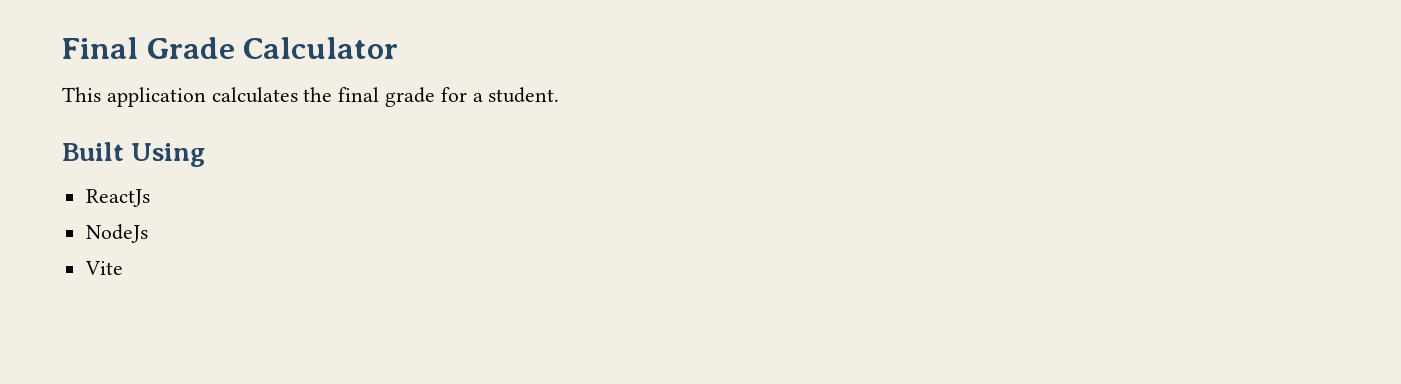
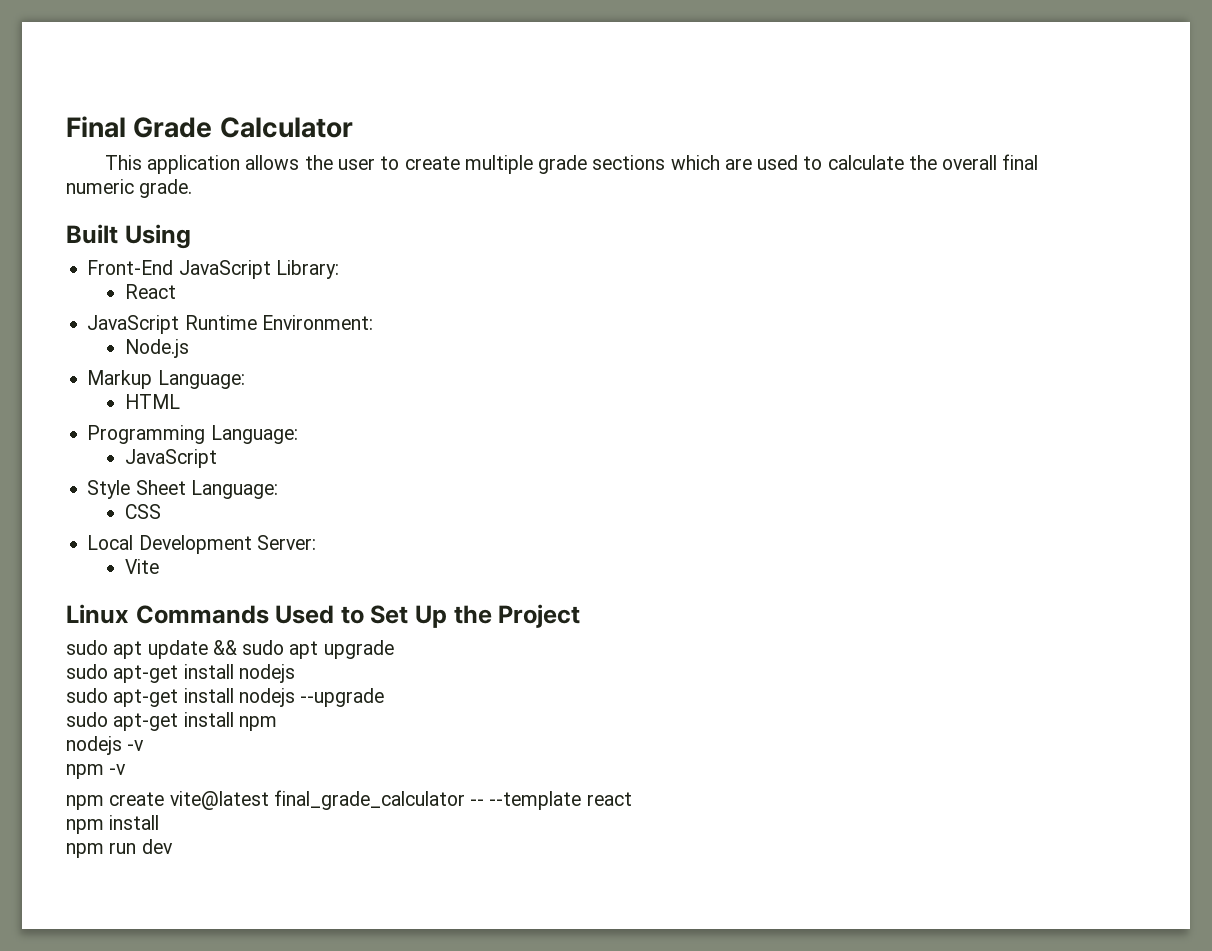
- This application calculates the final grade for a student.
+ This application allows the user to create multiple grade sections which are used to calculate the overall final numeric grade.
  Built Using
- ReactJs
- NodeJs
+ Front-End JavaScript Library:
+ React
+ JavaScript Runtime Environment:
+ Node.js
+ Markup Language:
+ HTML
+ Programming Language:
+ JavaScript
+ Style Sheet Language:
+ CSS
+ Local Development Server:
  Vite
+ Linux Commands Used to Set Up the Project
+ sudo apt update && sudo apt upgrade
+ sudo apt-get install nodejs
+ sudo apt-get install nodejs --upgrade
+ sudo apt-get install npm
+ nodejs -v
+ npm -v
+ npm create vite@latest final_grade_calculator -- --template react
+ npm install
+ npm run dev

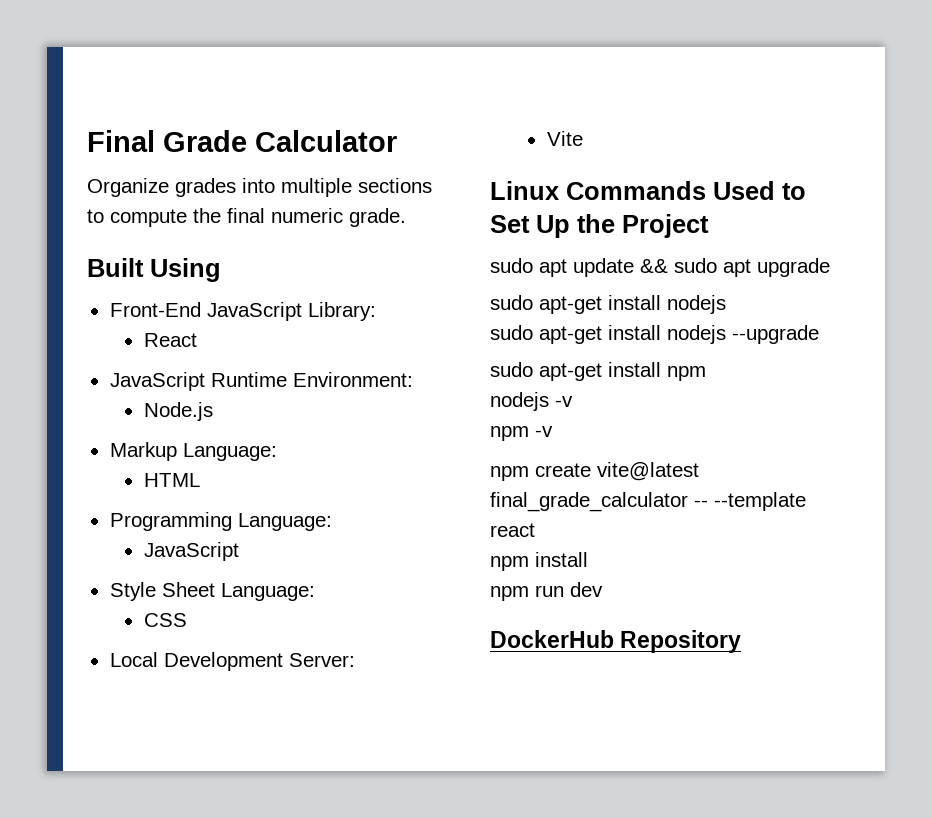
- This application allows the user to create multiple grade sections which are used to calculate the overall final numeric grade.
+ Organize grades into multiple sections to compute the final numeric grade.
+ DockerHub Repository

